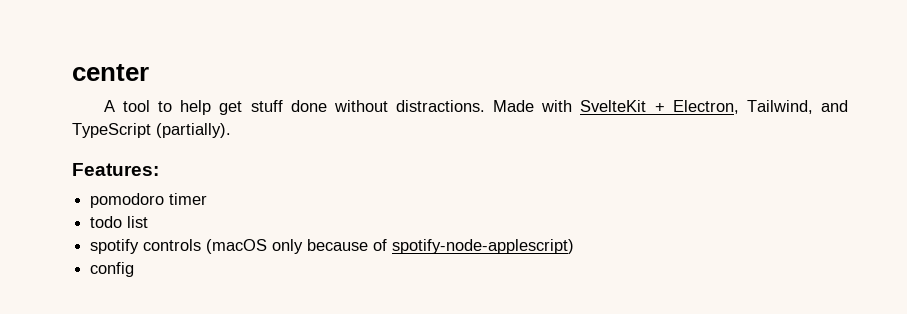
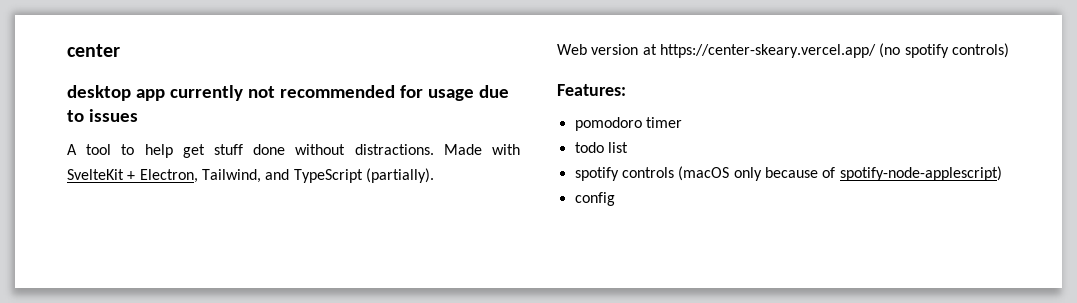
+ desktop app currently not recommended for usage due to issues
+ Web version at https://center-skeary.vercel.app/ (no spotify controls)

